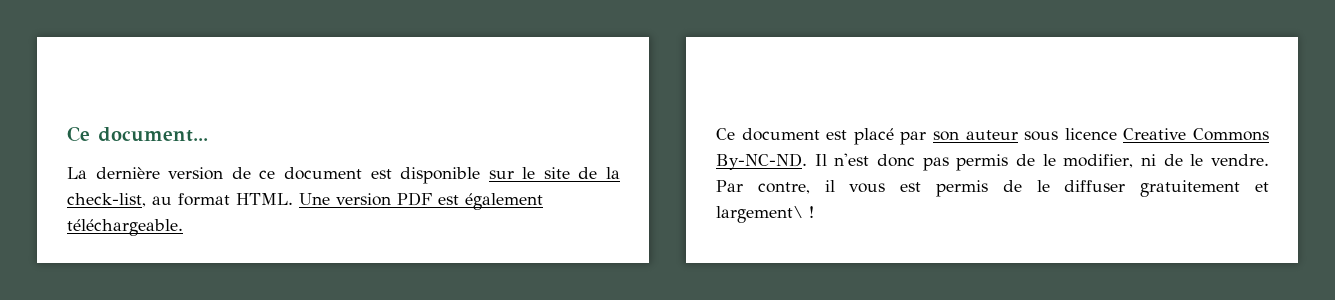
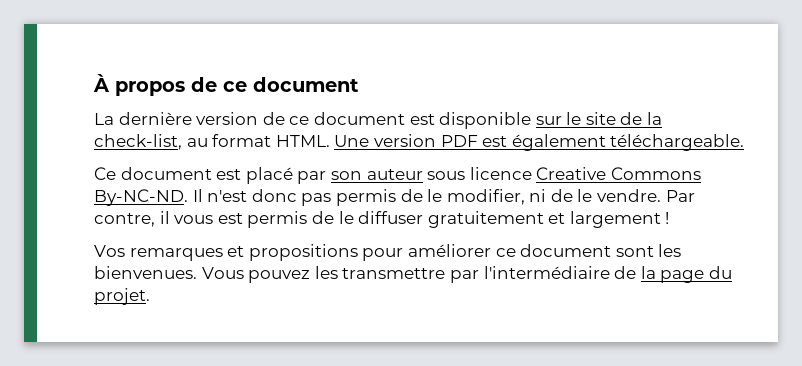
- Ce document...
+ À propos de ce document
- Par contre, il vous est permis de le diffuser gratuitement et largement\ !
+ Par contre, il vous est permis de le diffuser gratuitement et largement !
+ Vos remarques et propositions pour améliorer ce document sont les bienvenues. Vous pouvez les transmettre par l'intermédiaire de la page du projet.

